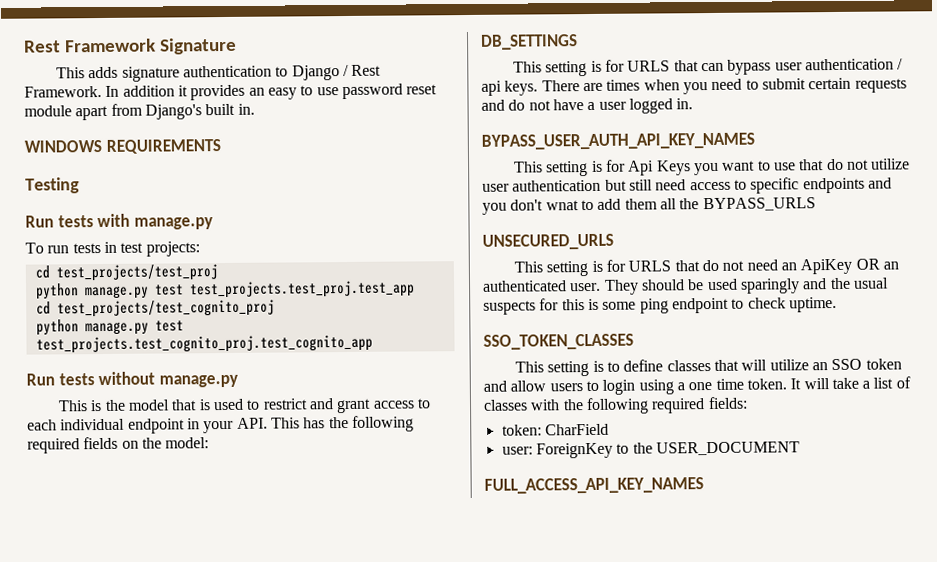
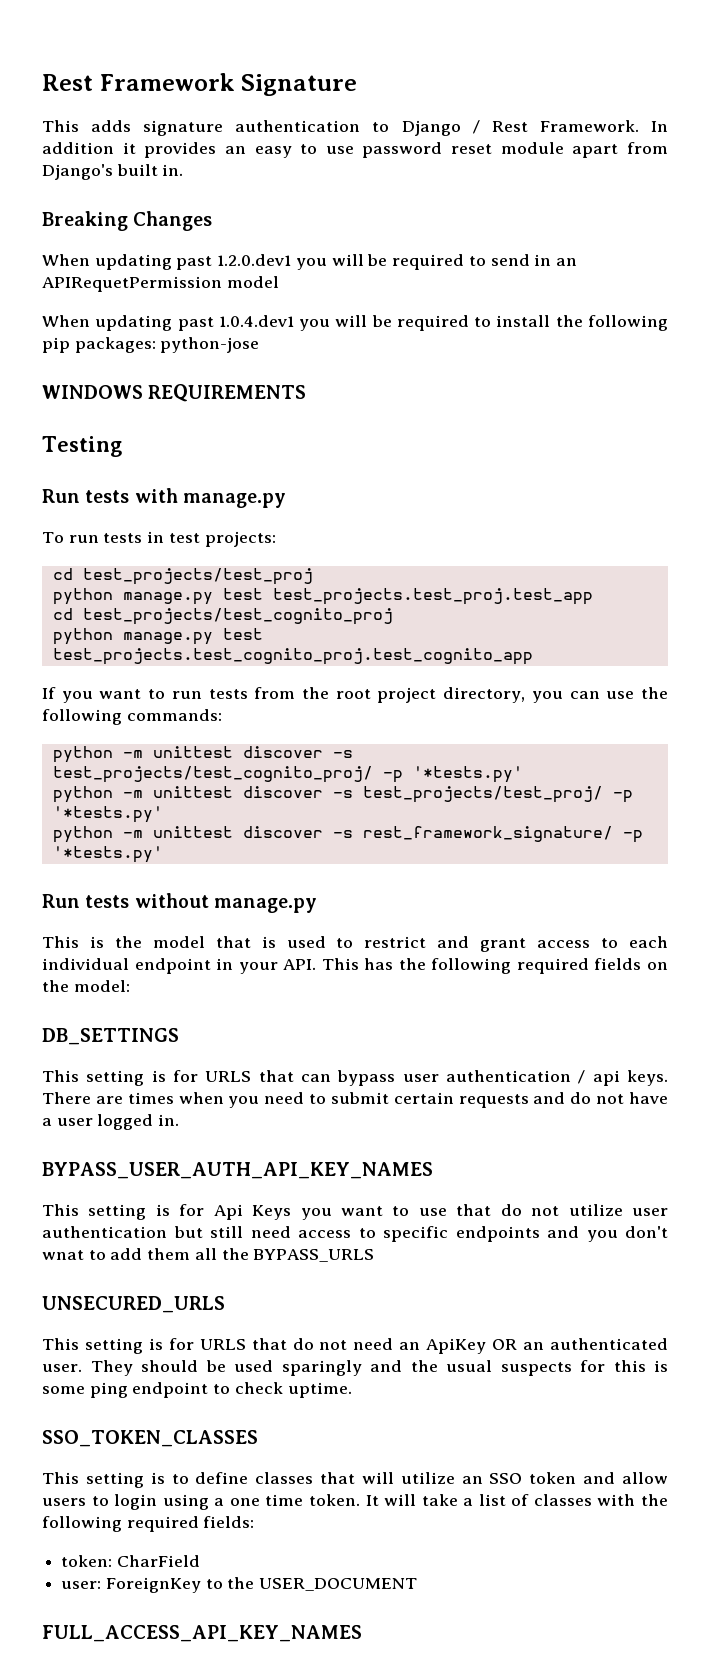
+ Breaking Changes
+ When updating past 1.2.0.dev1 you will be required to send in an APIRequetPermission model
+ When updating past 1.0.4.dev1 you will be required to install the following pip packages: python-jose
+ If you want to run tests from the root project directory, you can use the following commands:
+ python -m unittest discover -s test_projects/test_cognito_proj/ -p '*tests.py'
+ python -m unittest discover -s test_projects/test_proj/ -p '*tests.py'
+ python -m unittest discover -s rest_framework_signature/ -p '*tests.py'

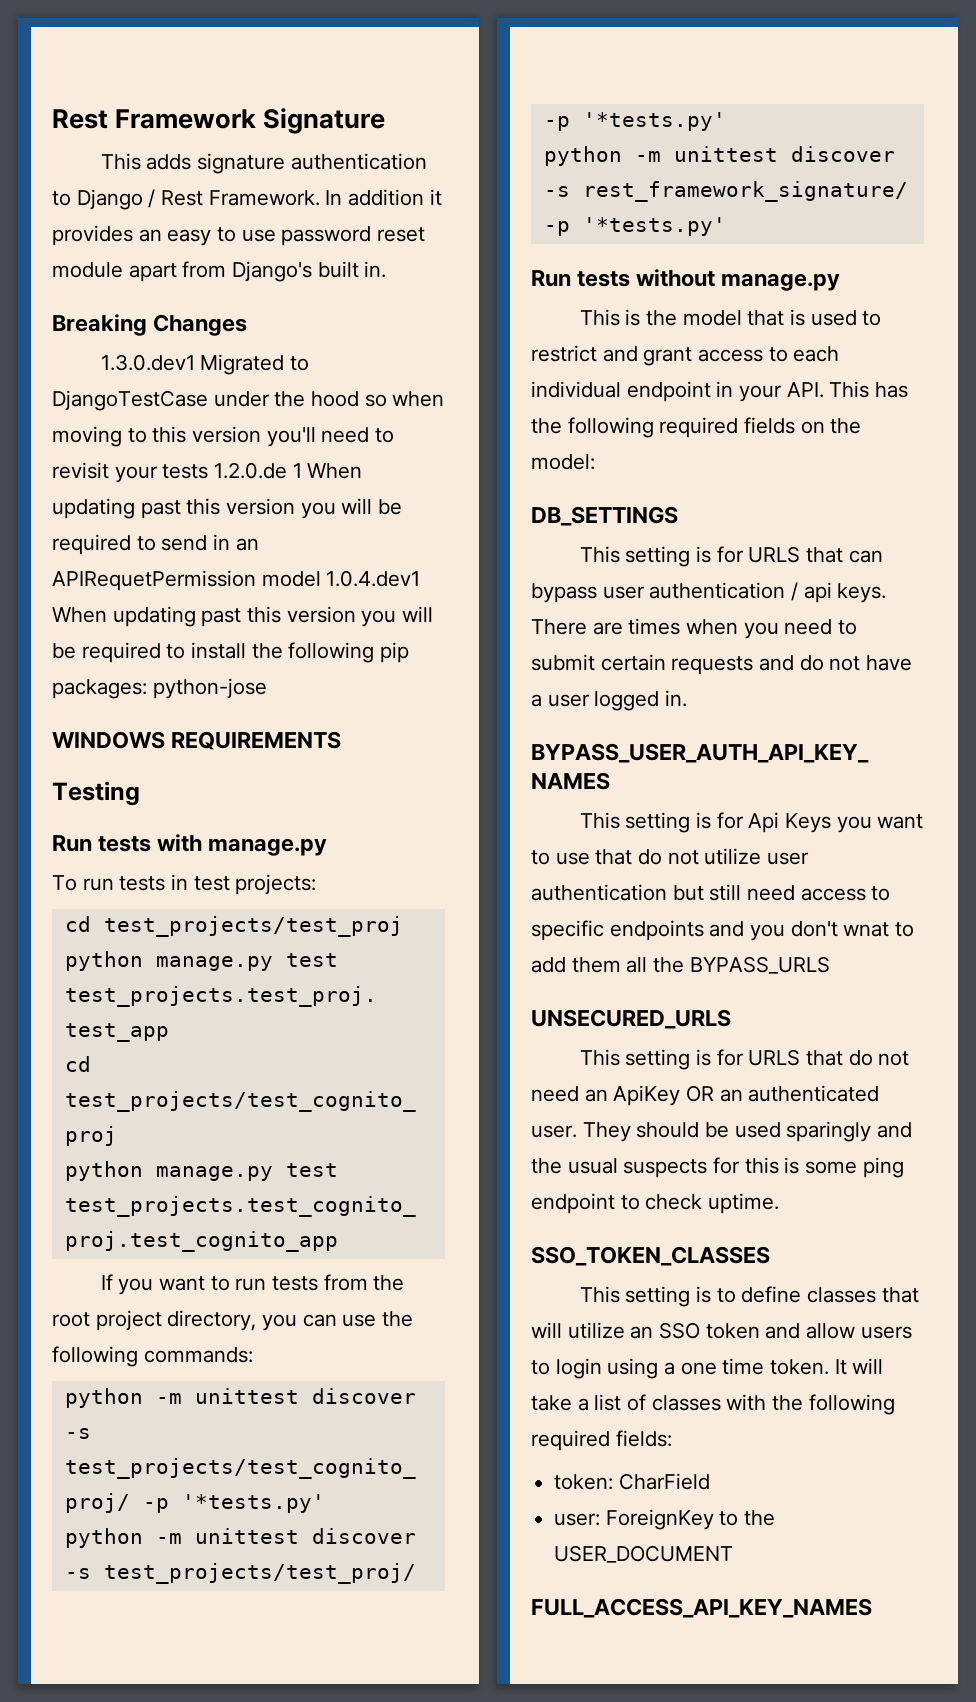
- When updating past 1.2.0.dev1 you will be required to send in an APIRequetPermission model
- When updating past 1.0.4.dev1 you will be required to install the following pip packages: python-jose
+ 1.3.0.dev1 Migrated to DjangoTestCase under the hood so when moving to this version you'll need to revisit your tests 1.2.0.de 1 When updating past this version you will be required to send in an APIRequetPermission model 1.0.4.dev1 When updating past this version you will be required to install the following pip packages: python-jose

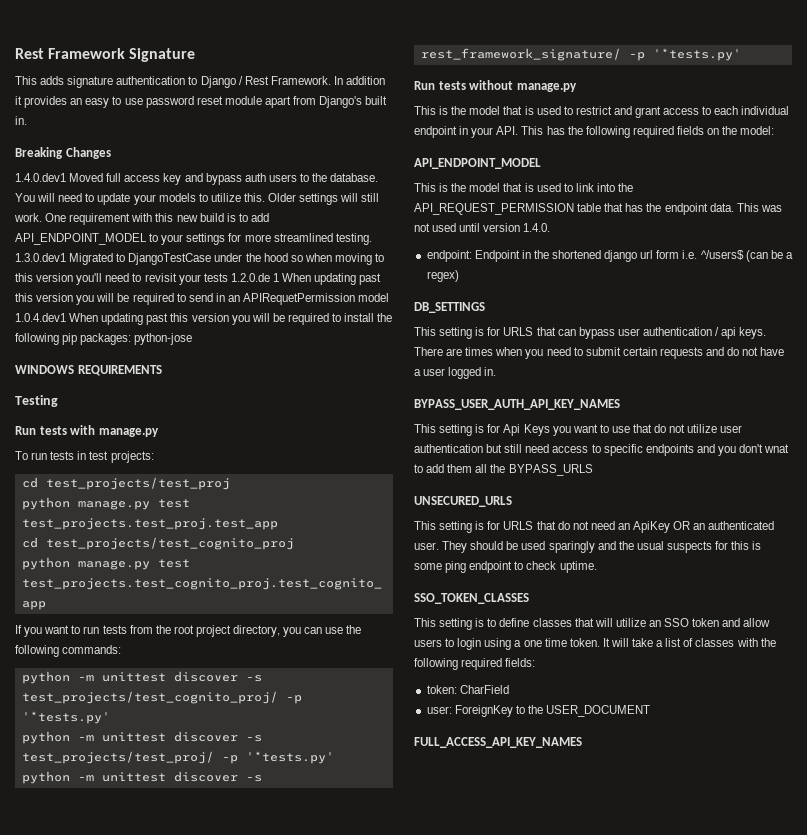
+ 1.4.0.dev1 Moved full access key and bypass auth users to the database. You will need to update your models to utilize this. Older settings will still work. One requirement with this new build is to add API_ENDPOINT_MODEL to your settings for more streamlined testing.
  This is the model that is used to restrict and grant access to each individual endpoint in your API. This has the following required fields on the model:
+ API_ENDPOINT_MODEL
+ This is the model that is used to link into the API_REQUEST_PERMISSION table that has the endpoint data. This was not used until version 1.4.0.
+ endpoint: Endpoint in the shortened django url form i.e. ^/users$ (can be a regex)

